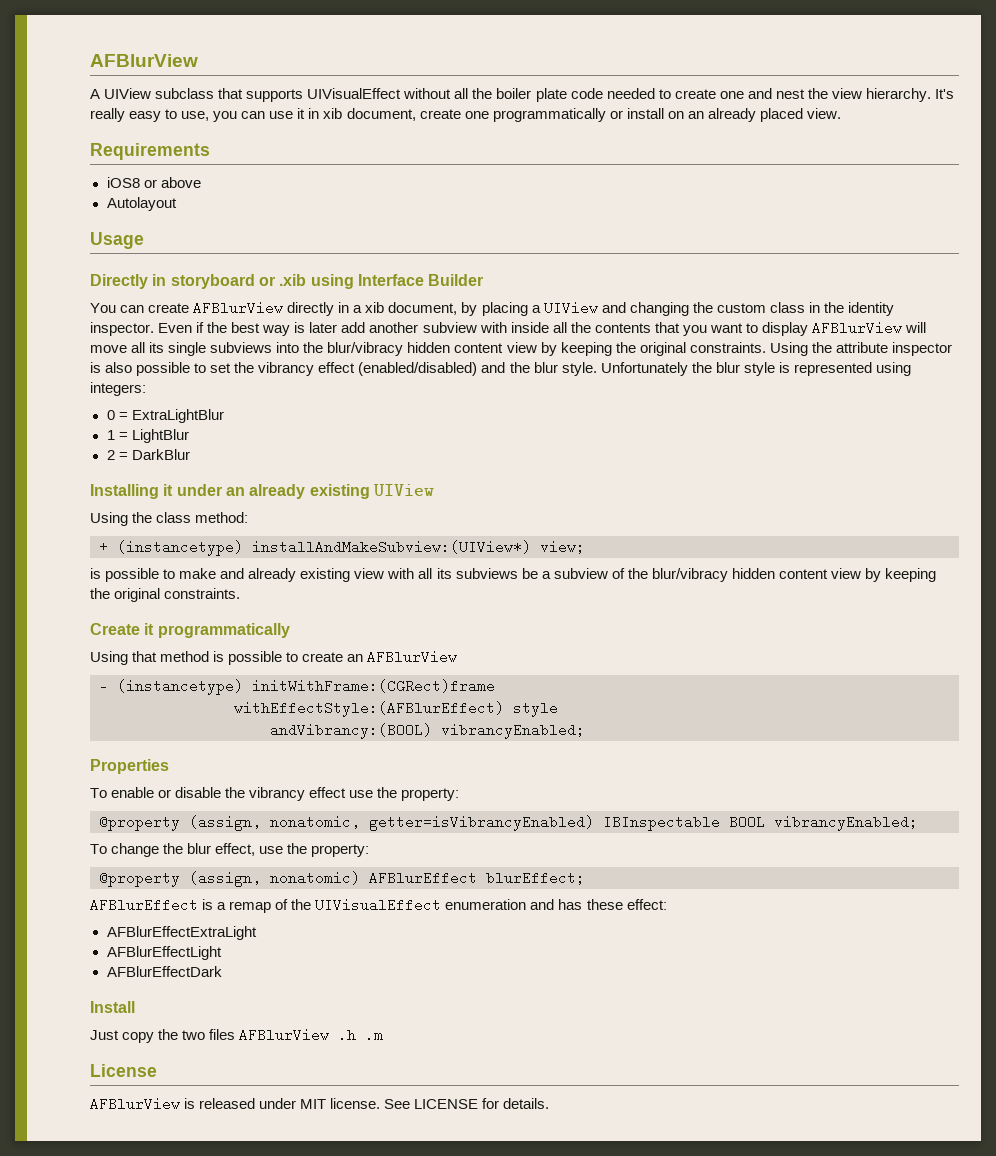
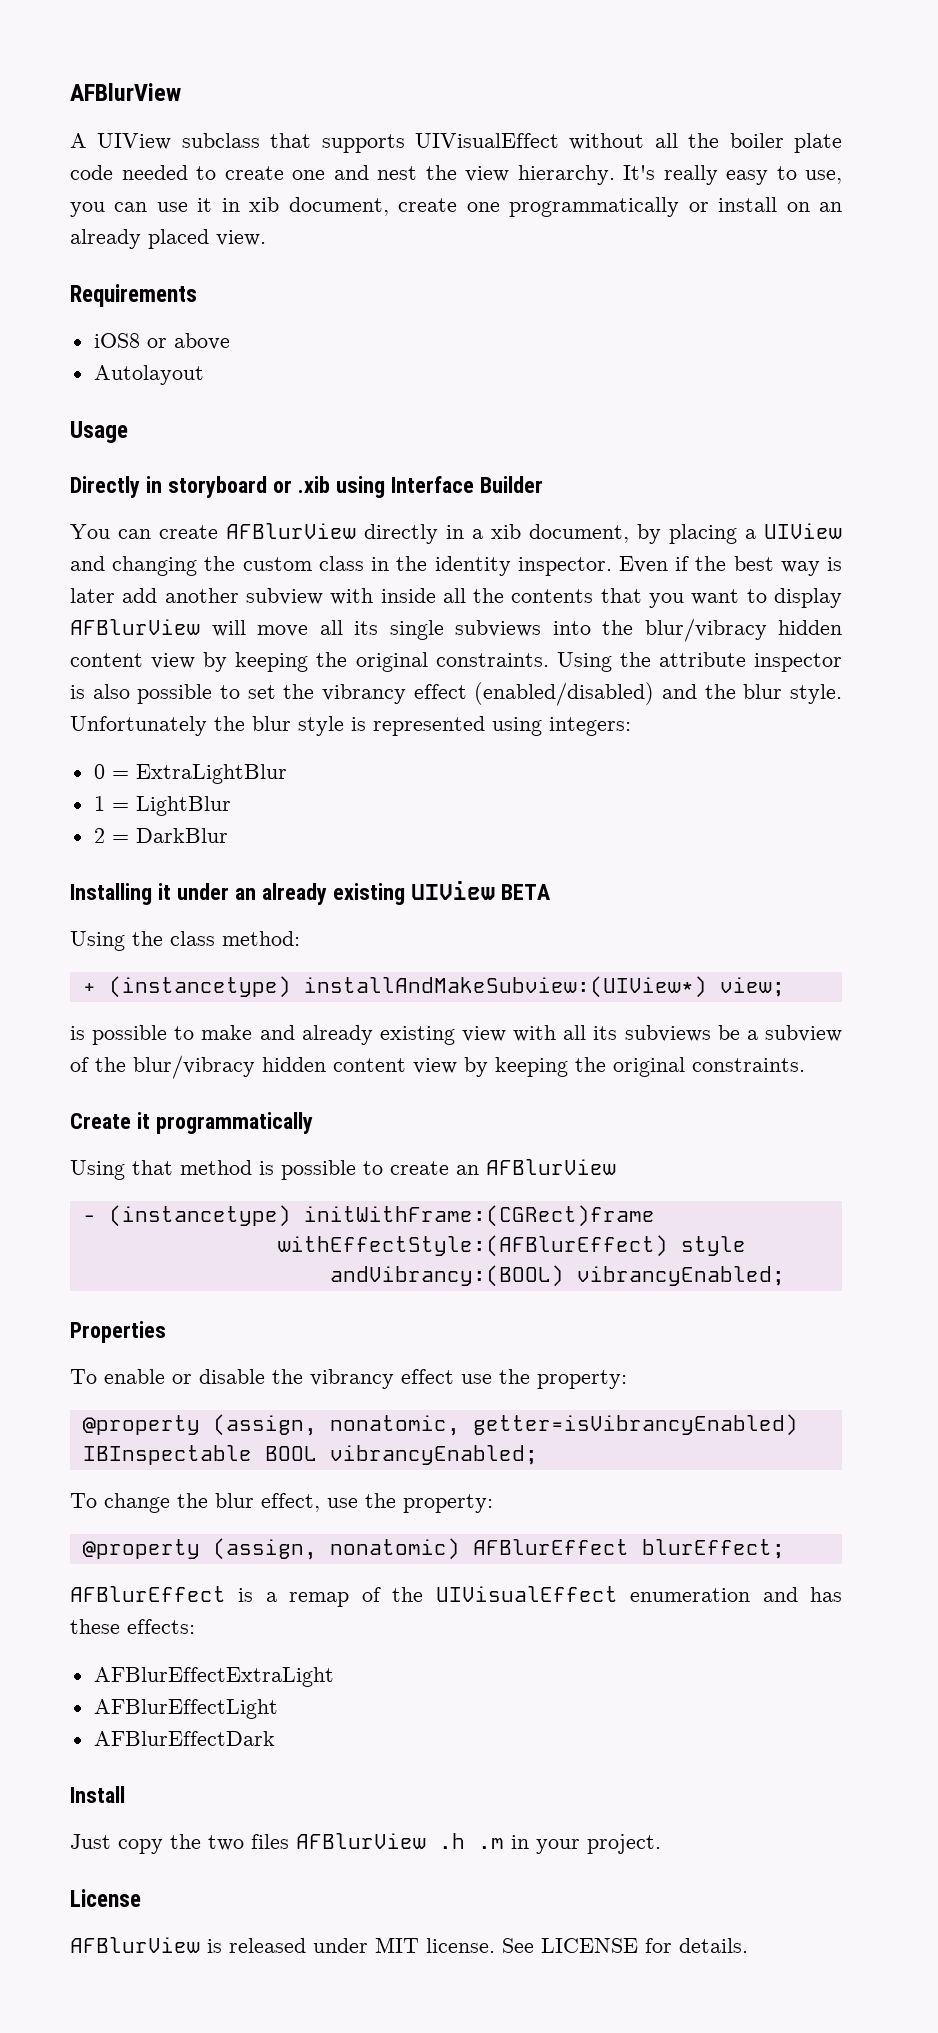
- Installing it under an already existing UIView
+ Installing it under an already existing UIView BETA
- AFBlurEffect is a remap of the UIVisualEffect enumeration and has these effect:
+ AFBlurEffect is a remap of the UIVisualEffect enumeration and has these effects:
- Just copy the two files AFBlurView .h .m
+ Just copy the two files AFBlurView .h .m in your project.

